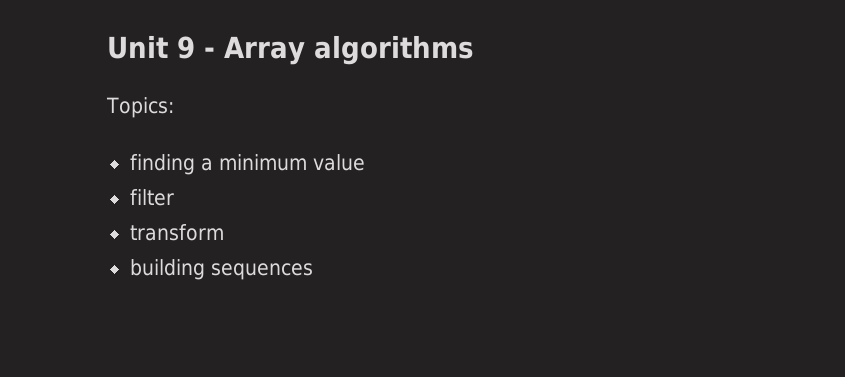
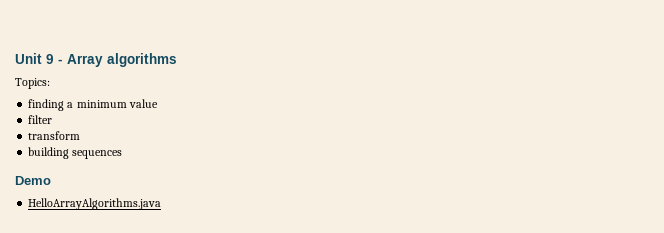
+ Demo
+ HelloArrayAlgorithms.java

